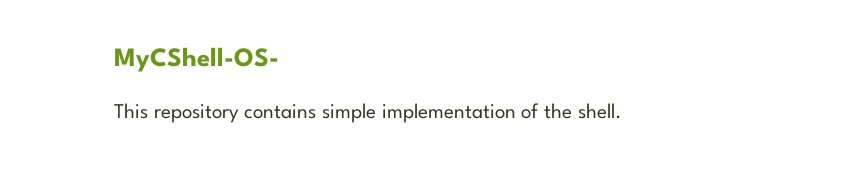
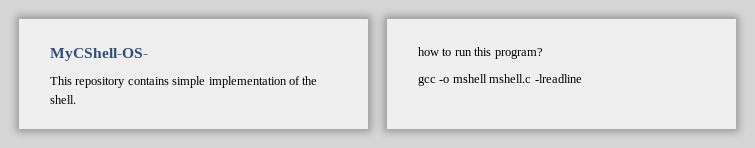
+ how to run this program?
+ gcc -o mshell mshell.c -lreadline

